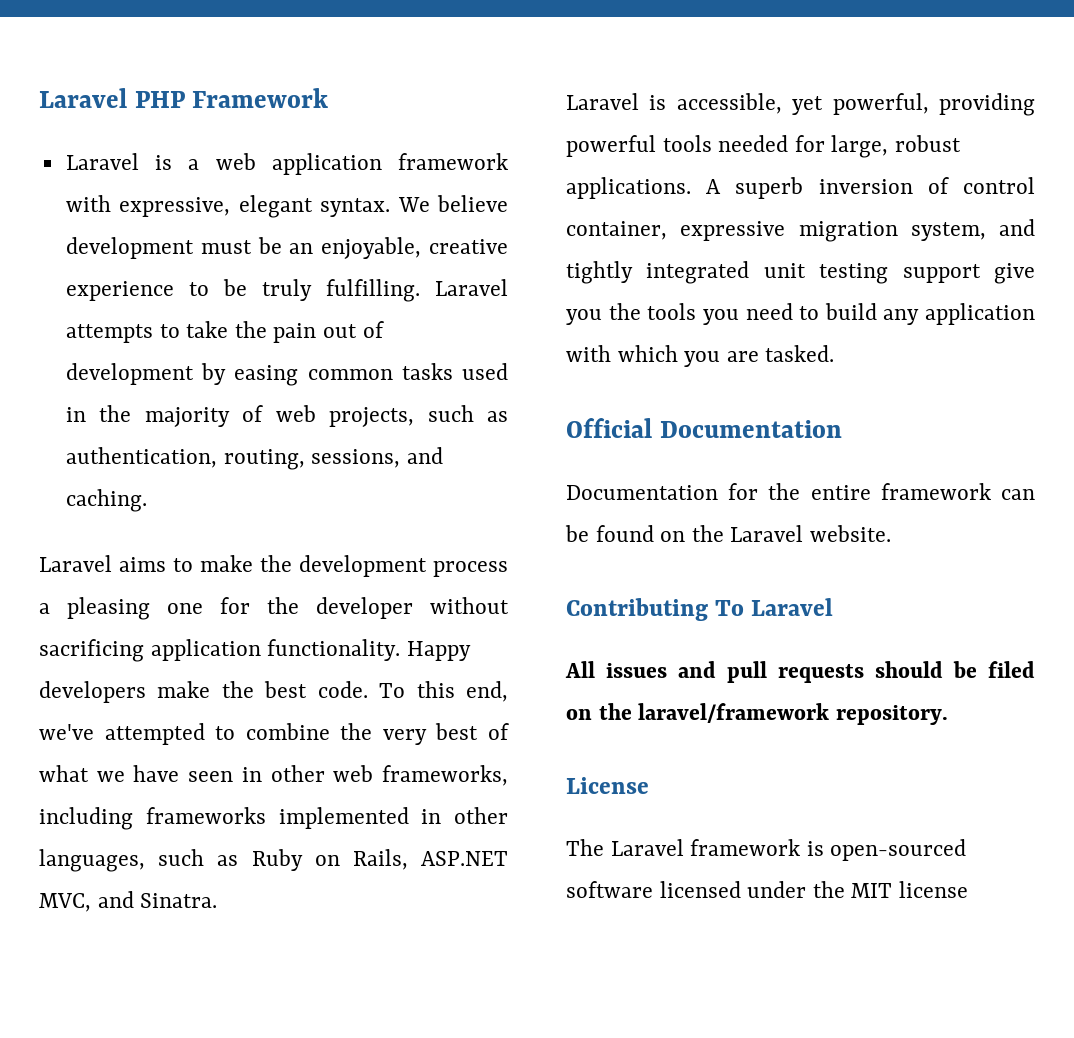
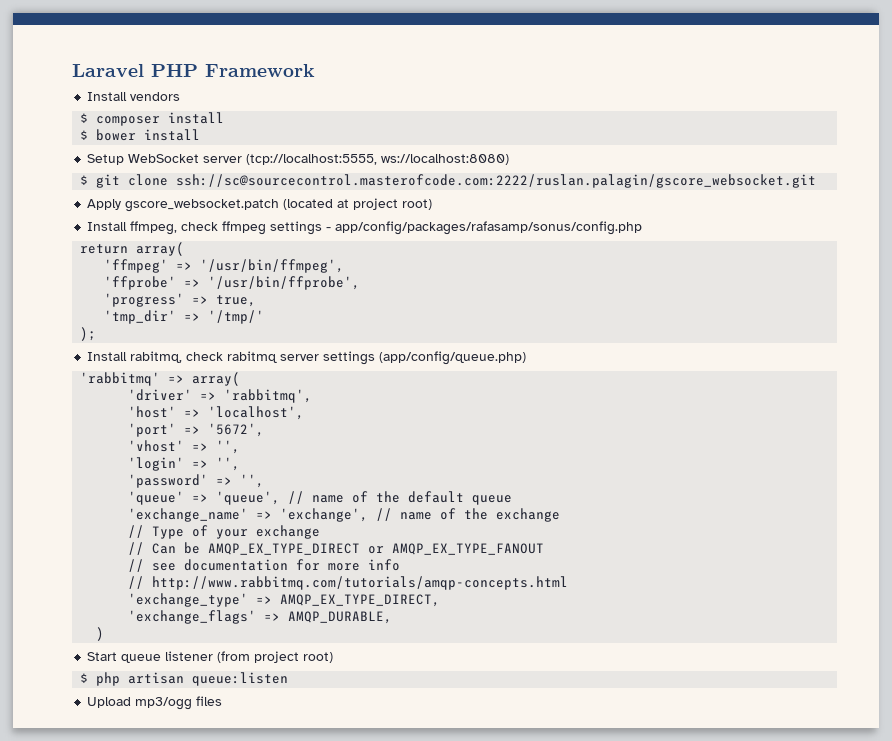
- Laravel is a web application framework with expressive, elegant syntax. We believe development must be an enjoyable, creative experience to be truly fulfilling. Laravel attempts to take the pain out of development by easing common tasks used in the majority of web projects, such as authentication, routing, sessions, and caching.
- Laravel aims to make the development process a pleasing one for the developer without sacrificing application functionality. Happy developers make the best code. To this end, we've attempted to combine the very best of what we have seen in other web frameworks, including frameworks implemented in other languages, such as Ruby on Rails, ASP.NET MVC, and Sinatra.
- Laravel is accessible, yet powerful, providing powerful tools needed for large, robust applications. A superb inversion of control container, expressive migration system, and tightly integrated unit testing support give you the tools you need to build any application with which you are tasked.
- Official Documentation
- Documentation for the entire framework can be found on the Laravel website.
- Contributing To Laravel
- All issues and pull requests should be filed on the laravel/framework repository.
- License
- The Laravel framework is open-sourced software licensed under the MIT license
+ Install vendors
+ $ composer install
+ $ bower install
+ Setup WebSocket server (tcp://localhost:5555, ws://localhost:8080)
+ $ git clone ssh://sc@sourcecontrol.masterofcode.com:2222/ruslan.palagin/gscore_websocket.git
+ Apply gscore_websocket.patch (located at project root)
+ Install ffmpeg, check ffmpeg settings - app/config/packages/rafasamp/sonus/config.php
+ return array(
+ 'ffmpeg' => '/usr/bin/ffmpeg',
+ 'ffprobe' => '/usr/bin/ffprobe',
+ 'progress' => true,
+ 'tmp_dir' => '/tmp/'
+ );
+ Install rabitmq, check rabitmq server settings (app/config/queue.php)
+ 'rabbitmq' => array(
+ 'driver' => 'rabbitmq',
+ 'host' => 'localhost',
+ 'port' => '5672',
+ 'vhost' => '',
+ 'login' => '',
+ 'password' => '',
+ 'queue' => 'queue', // name of the default queue
+ 'exchange_name' => 'exchange', // name of the exchange
+ // Type of your exchange
+ // Can be AMQP_EX_TYPE_DIRECT or AMQP_EX_TYPE_FANOUT
+ // see documentation for more info
+ // http://www.rabbitmq.com/tutorials/amqp-concepts.html
+ 'exchange_type' => AMQP_EX_TYPE_DIRECT,
+ 'exchange_flags' => AMQP_DURABLE,
+ )
+ Start queue listener (from project root)
+ $ php artisan queue:listen
+ Upload mp3/ogg files

